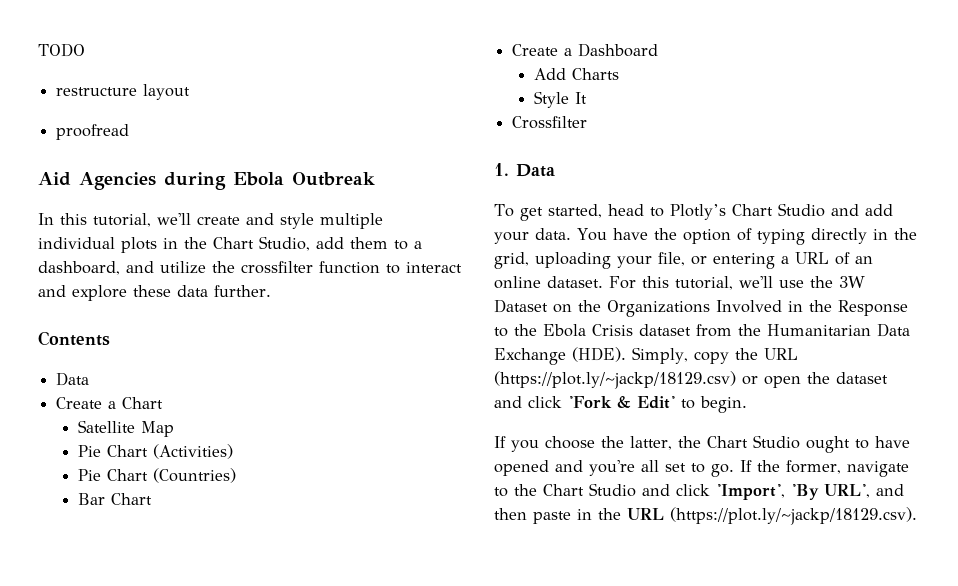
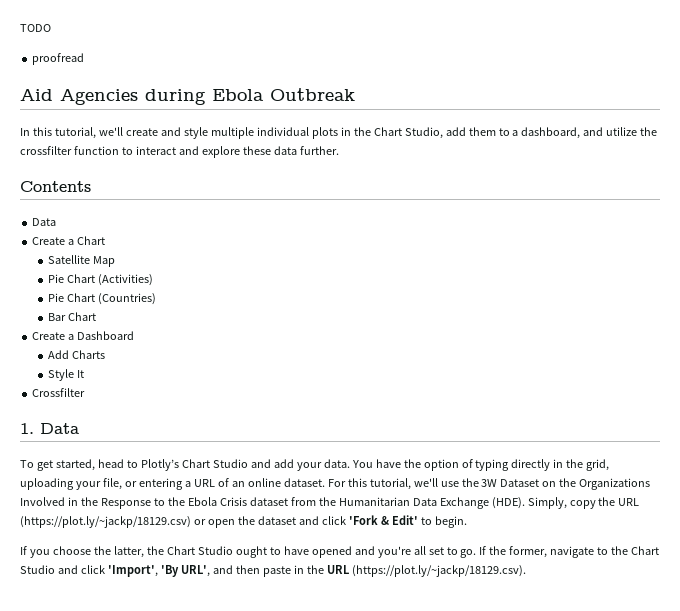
- restructure layout

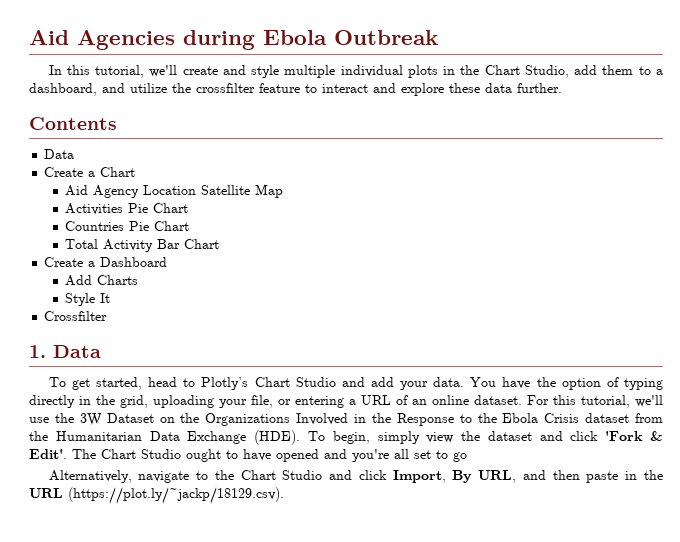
- TODO
- proofread
- In this tutorial, we'll create and style multiple individual plots in the Chart Studio, add them to a dashboard, and utilize the crossfilter function to interact and explore these data further.
+ In this tutorial, we'll create and style multiple individual plots in the Chart Studio, add them to a dashboard, and utilize the crossfilter feature to interact and explore these data further.
- Satellite Map
+ Aid Agency Location Satellite Map
- Pie Chart (Activities)
- Pie Chart (Countries)
- Bar Chart
+ Activities Pie Chart
+ Countries Pie Chart
+ Total Activity Bar Chart
- Simply, copy the URL (https://plot.ly/~jackp/18129.csv) or open the dataset and click 'Fork & Edit' to begin.
- If you choose the latter, the Chart Studio ought to have opened and you're all set to go. If the former, navigate to the Chart Studio and click 'Import', 'By URL', and then paste in the URL (https://plot.ly/~jackp/18129.csv).
+ To begin, simply view the dataset and click 'Fork & Edit'. The Chart Studio ought to have opened and you're all set to go
+ Alternatively, navigate to the Chart Studio and click Import, By URL, and then paste in the URL (https://plot.ly/~jackp/18129.csv).

